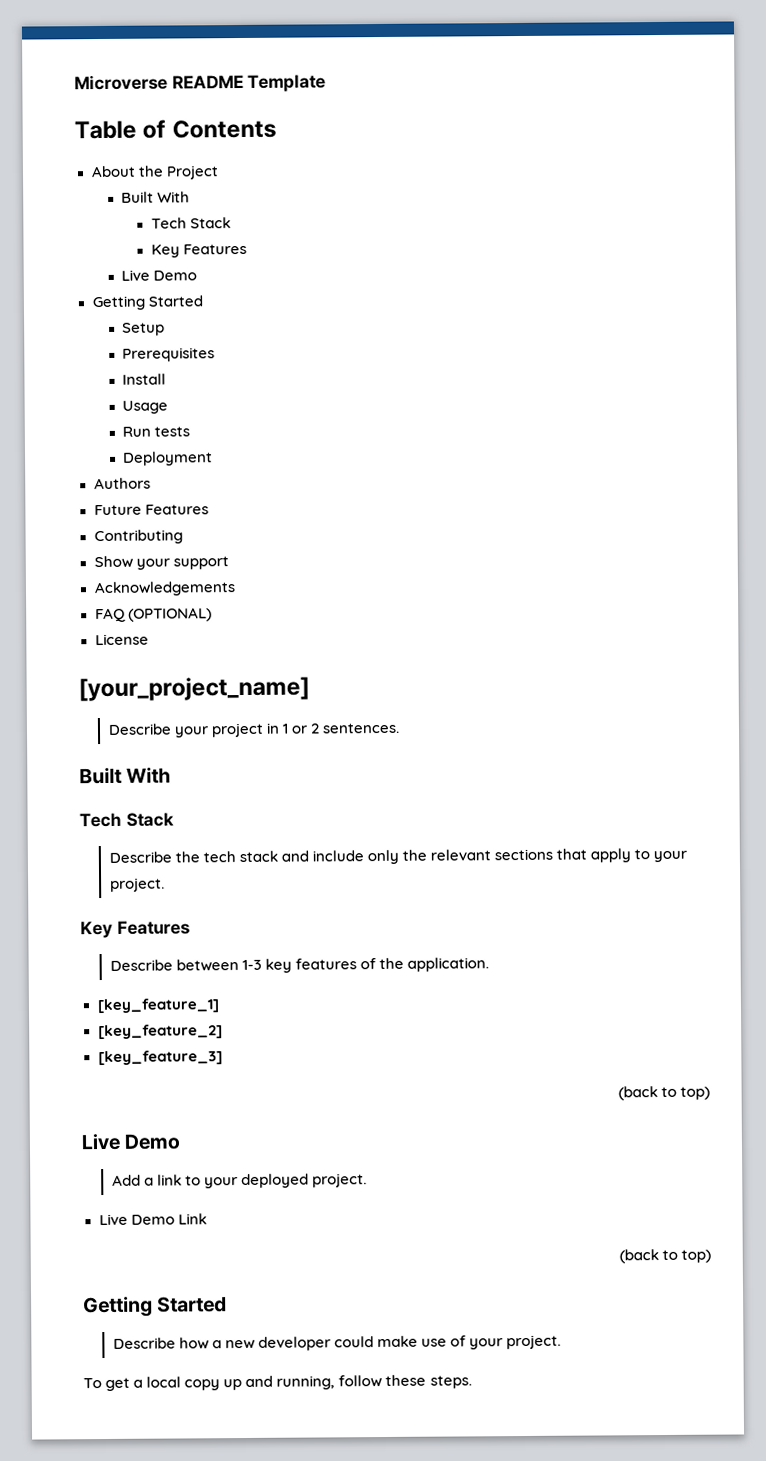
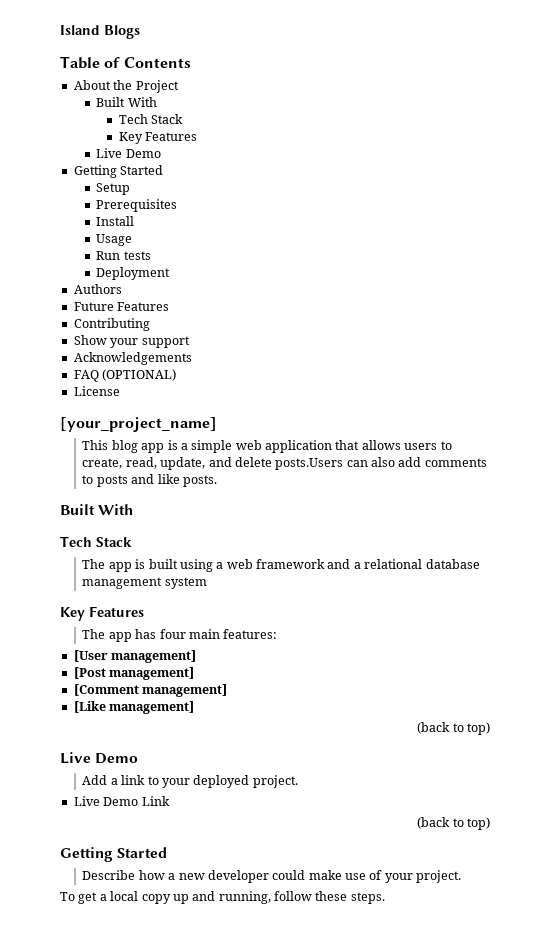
- Microverse README Template
+ Island Blogs
- Describe your project in 1 or 2 sentences.
+ This blog app is a simple web application that allows users to create, read, update, and delete posts.Users can also add comments to posts and like posts.
  Built With
  Tech Stack
- Describe the tech stack and include only the relevant sections that apply to your project.
+ The app is built using a web framework and a relational database management system
  Key Features
- Describe between 1-3 key features of the application.
- [key_feature_1]
- [key_feature_2]
- [key_feature_3]
+ The app has four main features:
+ [User management]
+ [Post management]
+ [Comment management]
+ [Like management]

